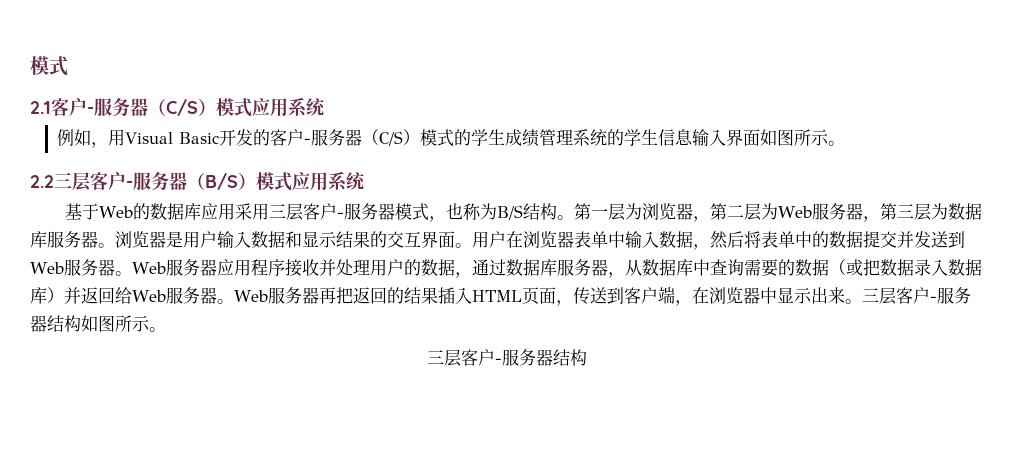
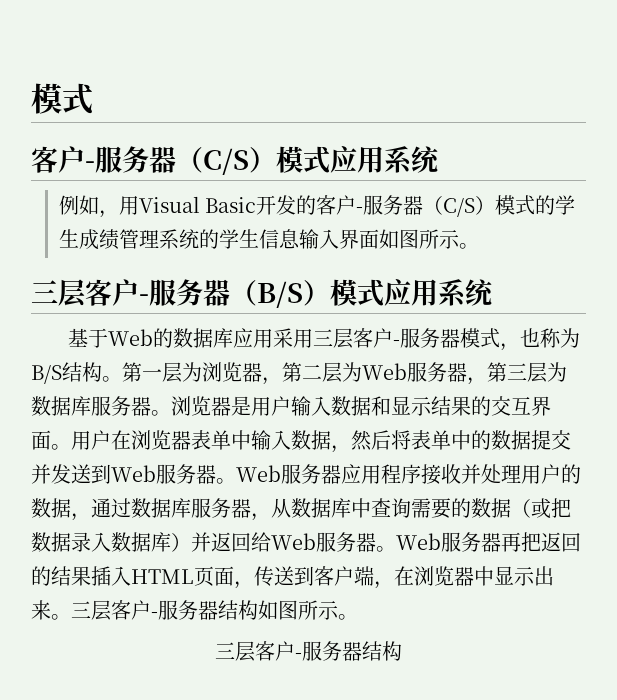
- 2.1客户-服务器（C/S）模式应用系统
+ 客户-服务器（C/S）模式应用系统
- 2.2三层客户-服务器（B/S）模式应用系统
+ 三层客户-服务器（B/S）模式应用系统

